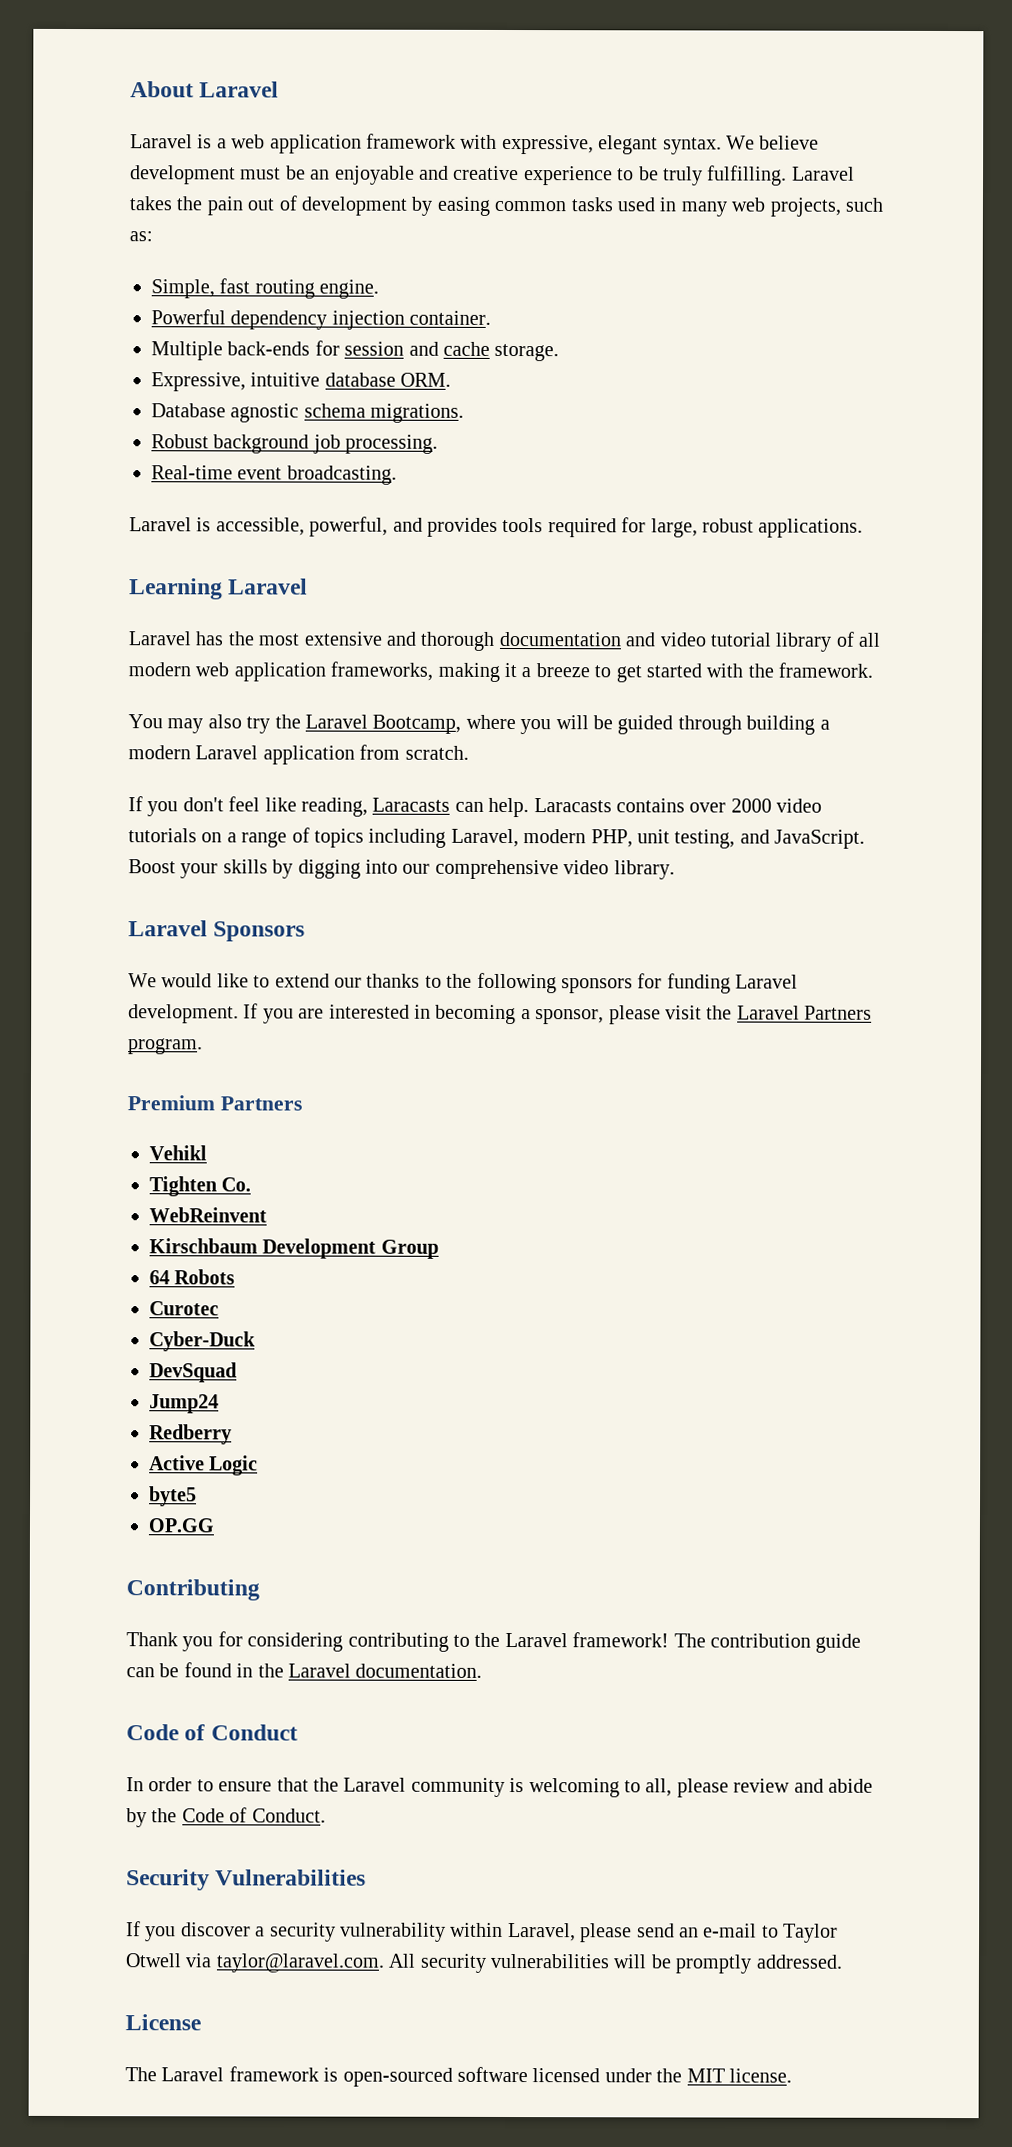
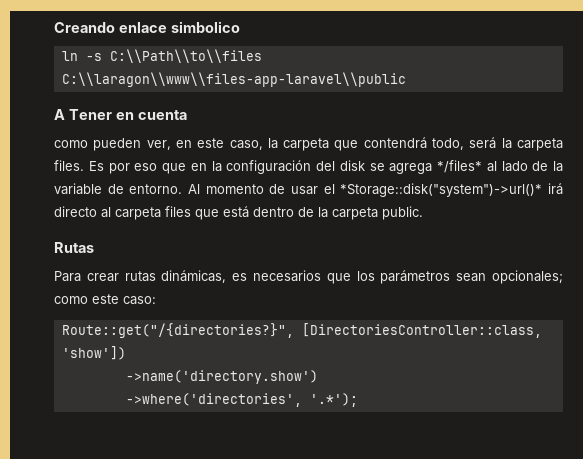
- About Laravel
- Laravel is a web application framework with expressive, elegant syntax. We believe development must be an enjoyable and creative experience to be truly fulfilling. Laravel takes the pain out of development by easing common tasks used in many web projects, such as:
- Simple, fast routing engine.
- Powerful dependency injection container.
- Multiple back-ends for session and cache storage.
- Expressive, intuitive database ORM.
- Database agnostic schema migrations.
- Robust background job processing.
- Real-time event broadcasting.
- Laravel is accessible, powerful, and provides tools required for large, robust applications.
- Learning Laravel
- Laravel has the most extensive and thorough documentation and video tutorial library of all modern web application frameworks, making it a breeze to get started with the framework.
- You may also try the Laravel Bootcamp, where you will be guided through building a modern Laravel application from scratch.
- If you don't feel like reading, Laracasts can help. Laracasts contains over 2000 video tutorials on a range of topics including Laravel, modern PHP, unit testing, and JavaScript. Boost your skills by digging into our comprehensive video library.
- Laravel Sponsors
- We would like to extend our thanks to the following sponsors for funding Laravel development. If you are interested in becoming a sponsor, please visit the Laravel Partners program.
- Premium Partners
- Vehikl
- Tighten Co.
- WebReinvent
- Kirschbaum Development Group
- 64 Robots
- Curotec
- Cyber-Duck
- DevSquad
- Jump24
- Redberry
- Active Logic
- byte5
- OP.GG
- Contributing
- Thank you for considering contributing to the Laravel framework! The contribution guide can be found in the Laravel documentation.
- Code of Conduct
- In order to ensure that the Laravel community is welcoming to all, please review and abide by the Code of Conduct.
- Security Vulnerabilities
- If you discover a security vulnerability within Laravel, please send an e-mail to Taylor Otwell via taylor@laravel.com. All security vulnerabilities will be promptly addressed.
- License
- The Laravel framework is open-sourced software licensed under the MIT license.
+ Creando enlace simbolico
+ ln -s C:\\Path\\to\\files C:\\laragon\\www\\files-app-laravel\\public
+ A Tener en cuenta
+ como pueden ver, en este caso, la carpeta que contendrá todo, será la carpeta files. Es por eso que en la configuración del disk se agrega */files* al lado de la variable de entorno. Al momento de usar el *Storage::disk("system")->url()* irá directo al carpeta files que está dentro de la carpeta public.
+ Rutas
+ Para crear rutas dinámicas, es necesarios que los parámetros sean opcionales; como este caso:
+ Route::get("/{directories?}", [DirectoriesController::class, 'show'])
+ ->name('directory.show')
+ ->where('directories', '.*');

